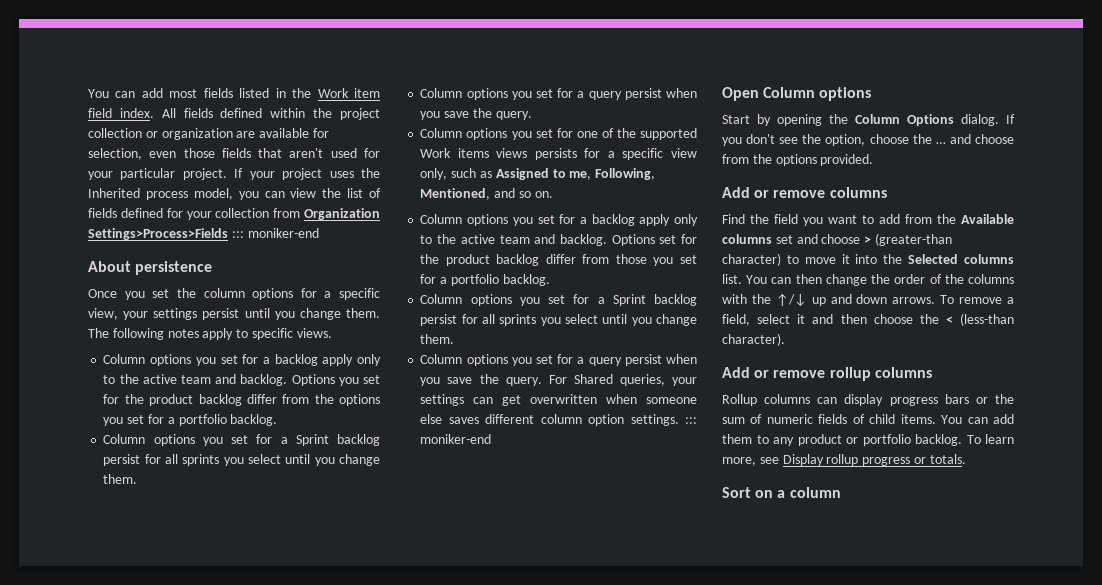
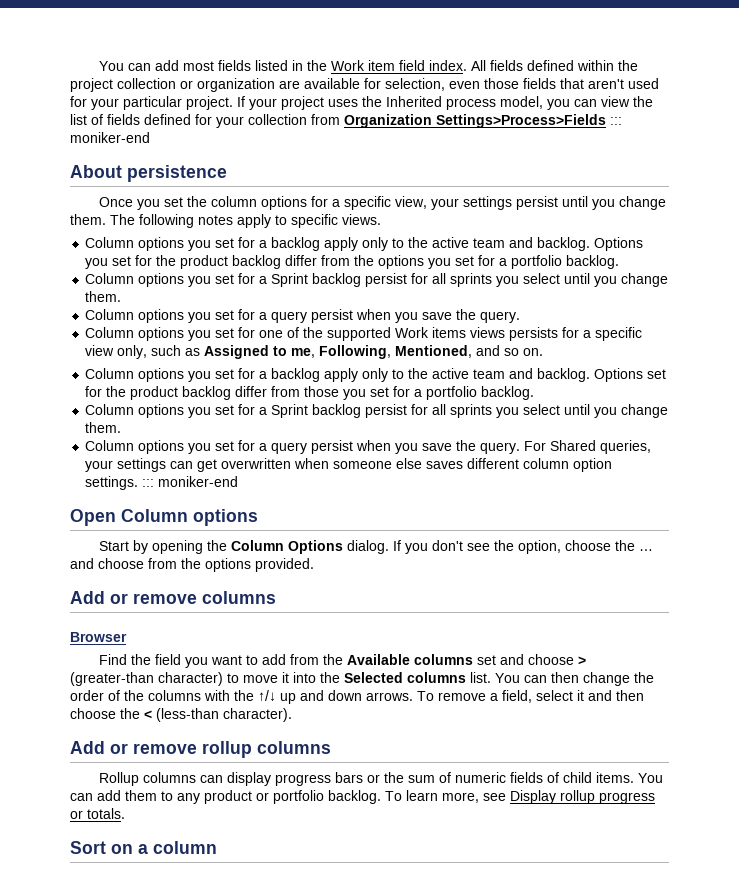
+ Browser

